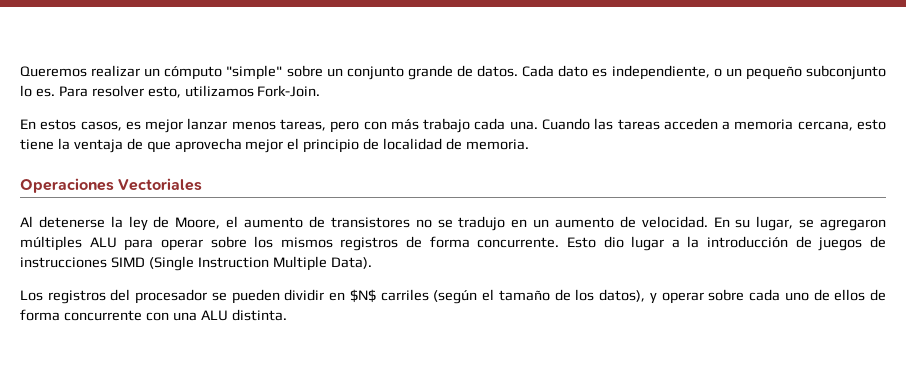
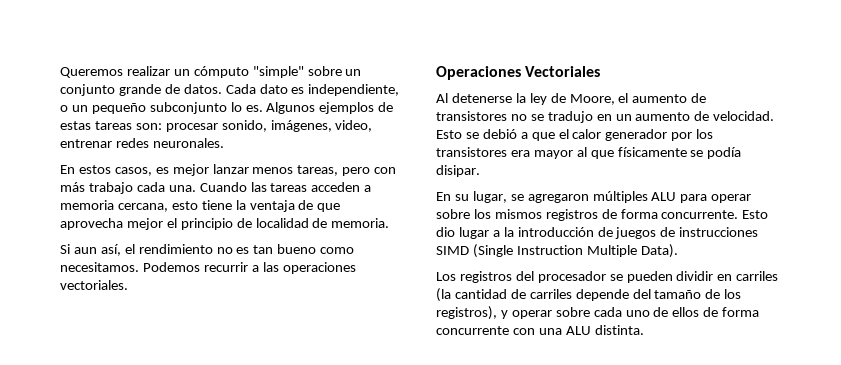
- Para resolver esto, utilizamos Fork-Join.
+ Algunos ejemplos de estas tareas son: procesar sonido, imágenes, video, entrenar redes neuronales.
+ Si aun así, el rendimiento no es tan bueno como necesitamos. Podemos recurrir a las operaciones vectoriales.
- Al detenerse la ley de Moore, el aumento de transistores no se tradujo en un aumento de velocidad. En su lugar, se agregaron múltiples ALU para operar sobre los mismos registros de forma concurrente.
+ Al detenerse la ley de Moore, el aumento de transistores no se tradujo en un aumento de velocidad. Esto se debió a que el calor generador por los transistores era mayor al que físicamente se podía disipar.
+ En su lugar, se agregaron múltiples ALU para operar sobre los mismos registros de forma concurrente.
- Los registros del procesador se pueden dividir en $N$ carriles (según el tamaño de los datos), y operar sobre cada uno de ellos de forma concurrente con una ALU distinta.
+ Los registros del procesador se pueden dividir en carriles (la cantidad de carriles depende del tamaño de los registros), y operar sobre cada uno de ellos de forma concurrente con una ALU distinta.

